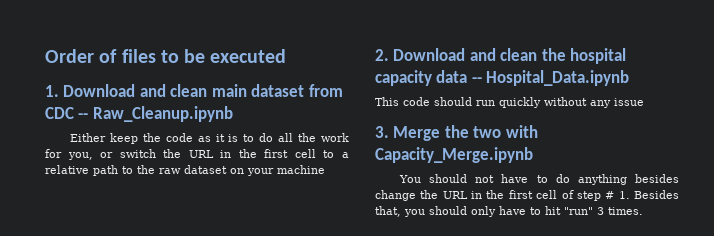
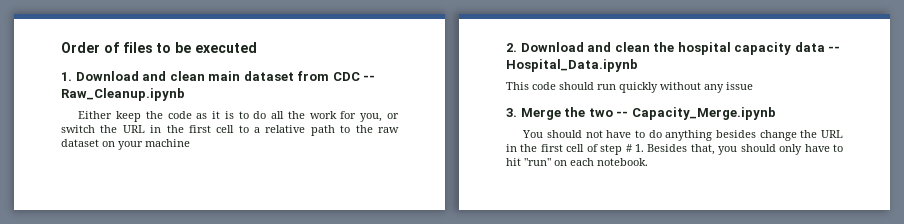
- 3. Merge the two with Capacity_Merge.ipynb
+ 3. Merge the two -- Capacity_Merge.ipynb
- You should not have to do anything besides change the URL in the first cell of step # 1. Besides that, you should only have to hit "run" 3 times.
+ You should not have to do anything besides change the URL in the first cell of step # 1. Besides that, you should only have to hit "run" on each notebook.

